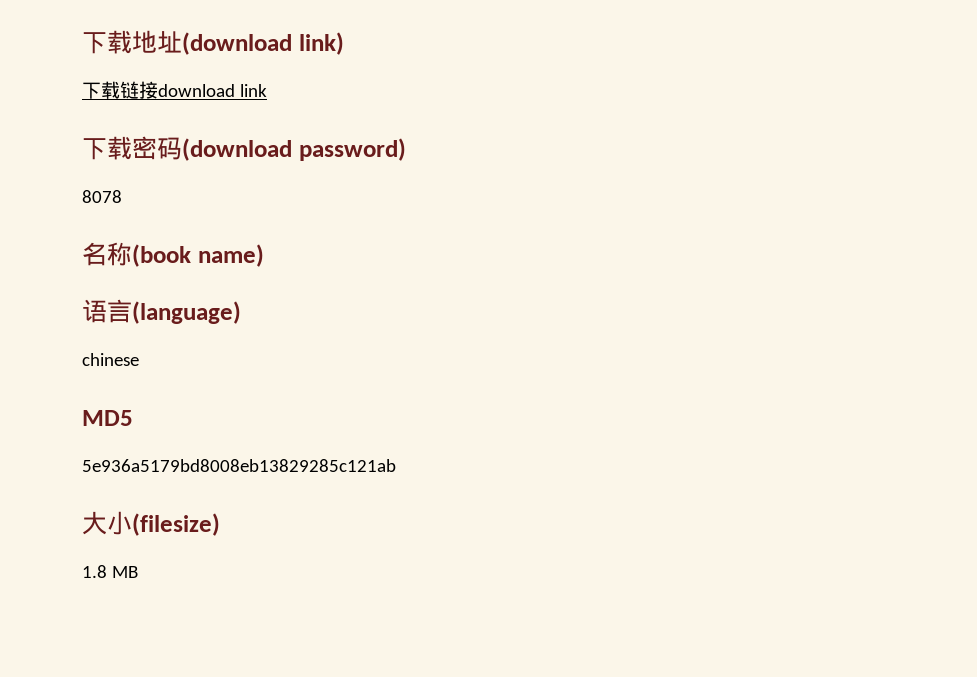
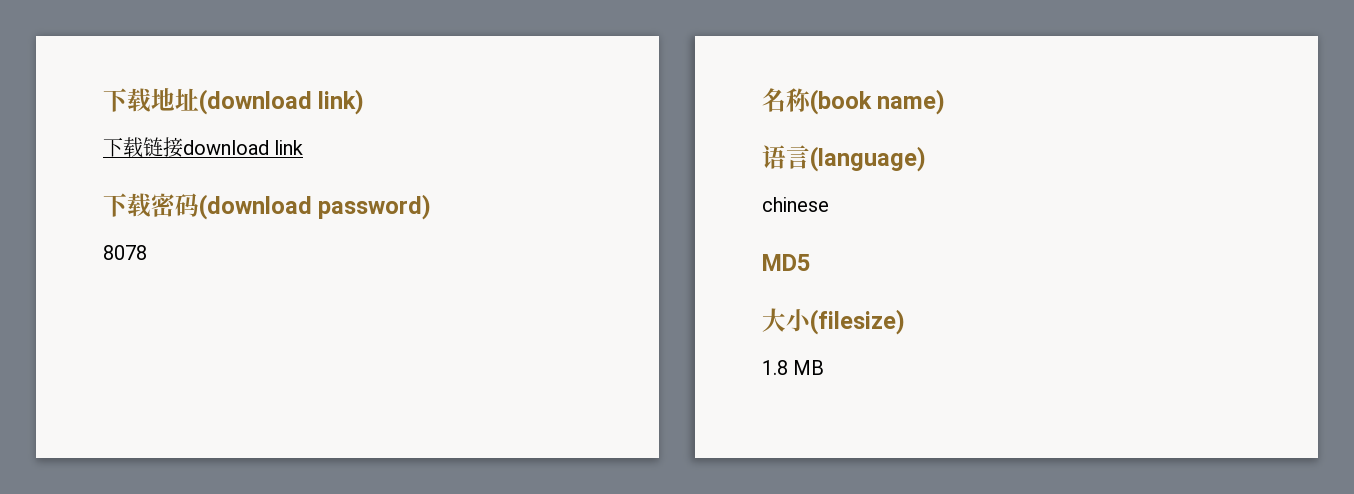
- 5e936a5179bd8008eb13829285c121ab

